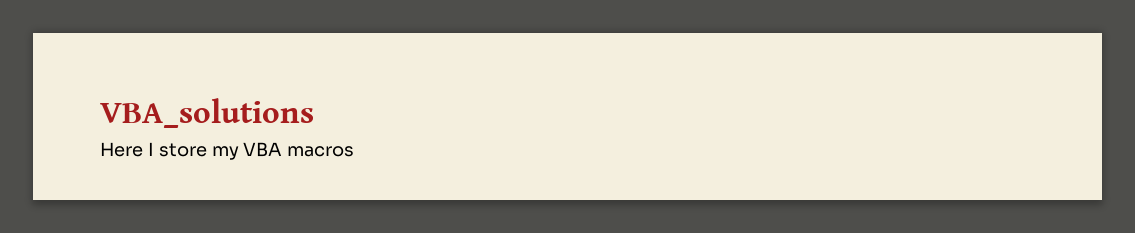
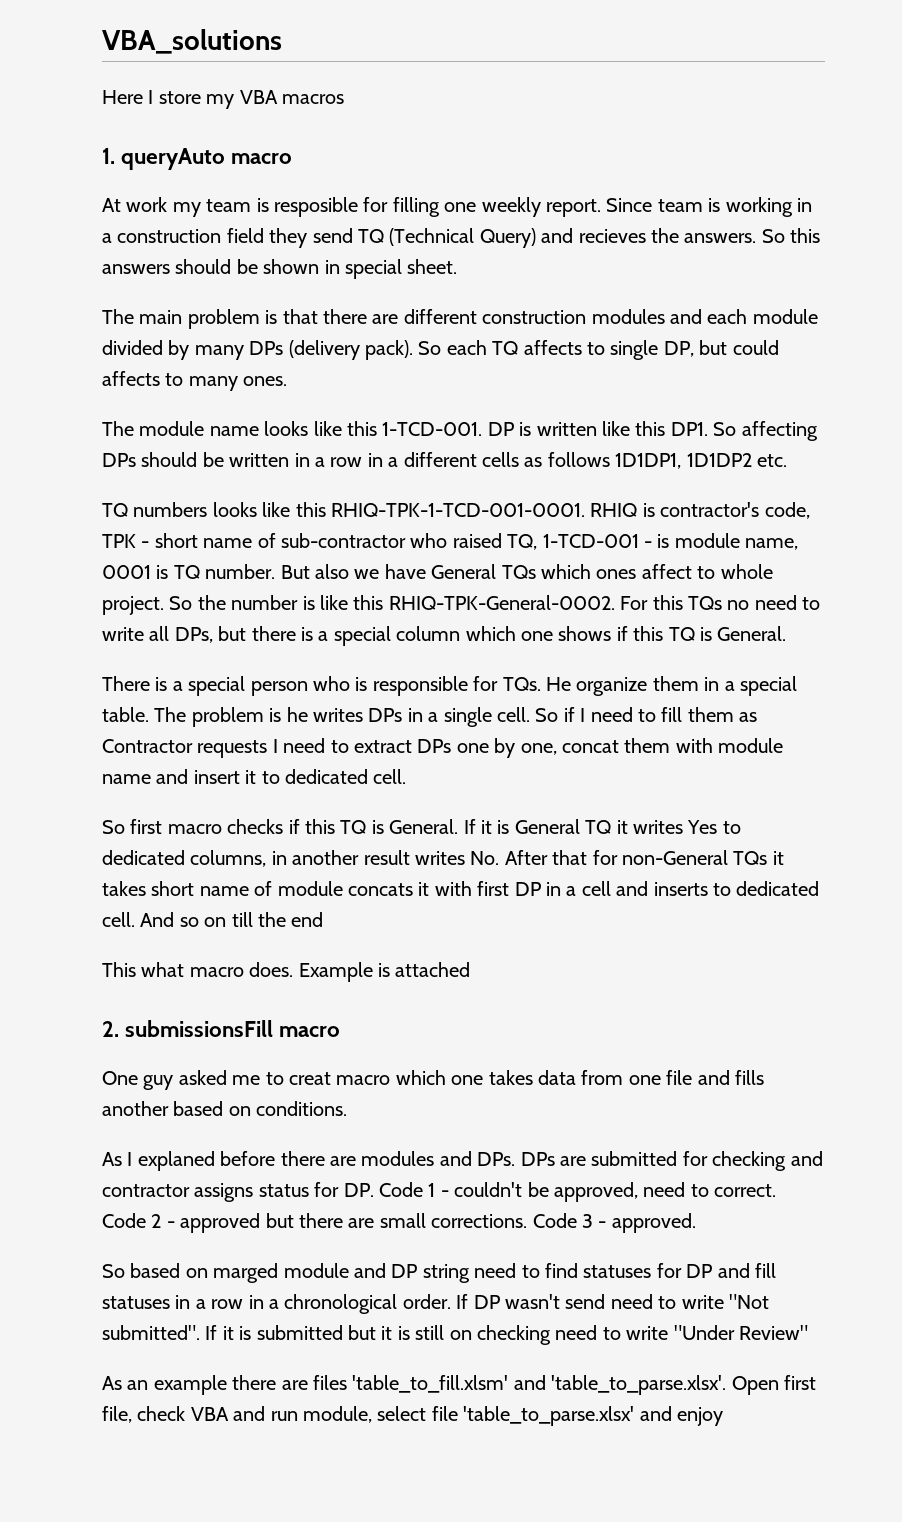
+ 1. queryAuto macro
+ At work my team is resposible for filling one weekly report. Since team is working in a construction field they send TQ (Technical Query) and recieves the answers. So this answers should be shown in special sheet.
+ The main problem is that there are different construction modules and each module divided by many DPs (delivery pack). So each TQ affects to single DP, but could affects to many ones.
+ The module name looks like this 1-TCD-001. DP is written like this DP1. So affecting DPs should be written in a row in a different cells as follows 1D1DP1, 1D1DP2 etc.
+ TQ numbers looks like this RHIQ-TPK-1-TCD-001-0001. RHIQ is contractor's code, TPK - short name of sub-contractor who raised TQ, 1-TCD-001 - is module name, 0001 is TQ number. But also we have General TQs which ones affect to whole project. So the number is like this RHIQ-TPK-General-0002. For this TQs no need to write all DPs, but there is a special column which one shows if this TQ is General.
+ There is a special person who is responsible for TQs. He organize them in a special table. The problem is he writes DPs in a single cell. So if I need to fill them as Contractor requests I need to extract DPs one by one, concat them with module name and insert it to dedicated cell.
+ So first macro checks if this TQ is General. If it is General TQ it writes Yes to dedicated columns, in another result writes No. After that for non-General TQs it takes short name of module concats it with first DP in a cell and inserts to dedicated cell. And so on till the end
+ This what macro does. Example is attached
+ 2. submissionsFill macro
+ One guy asked me to creat macro which one takes data from one file and fills another based on conditions.
+ As I explaned before there are modules and DPs. DPs are submitted for checking and contractor assigns status for DP. Code 1 - couldn't be approved, need to correct. Code 2 - approved but there are small corrections. Code 3 - approved.
+ So based on marged module and DP string need to find statuses for DP and fill statuses in a row in a chronological order. If DP wasn't send need to write "Not submitted". If it is submitted but it is still on checking need to write "Under Review"
+ As an example there are files 'table_to_fill.xlsm' and 'table_to_parse.xlsx'. Open first file, check VBA and run module, select file 'table_to_parse.xlsx' and enjoy

